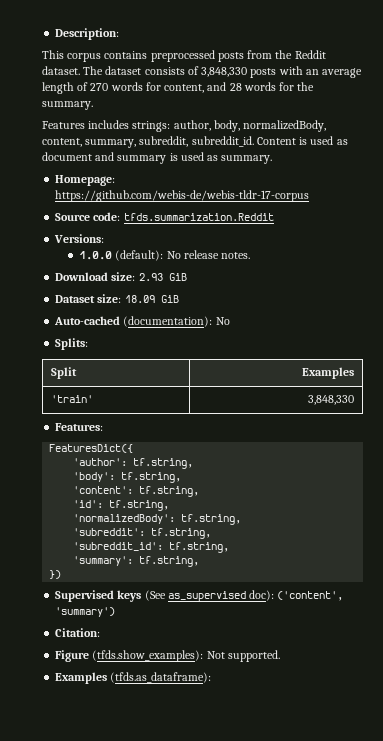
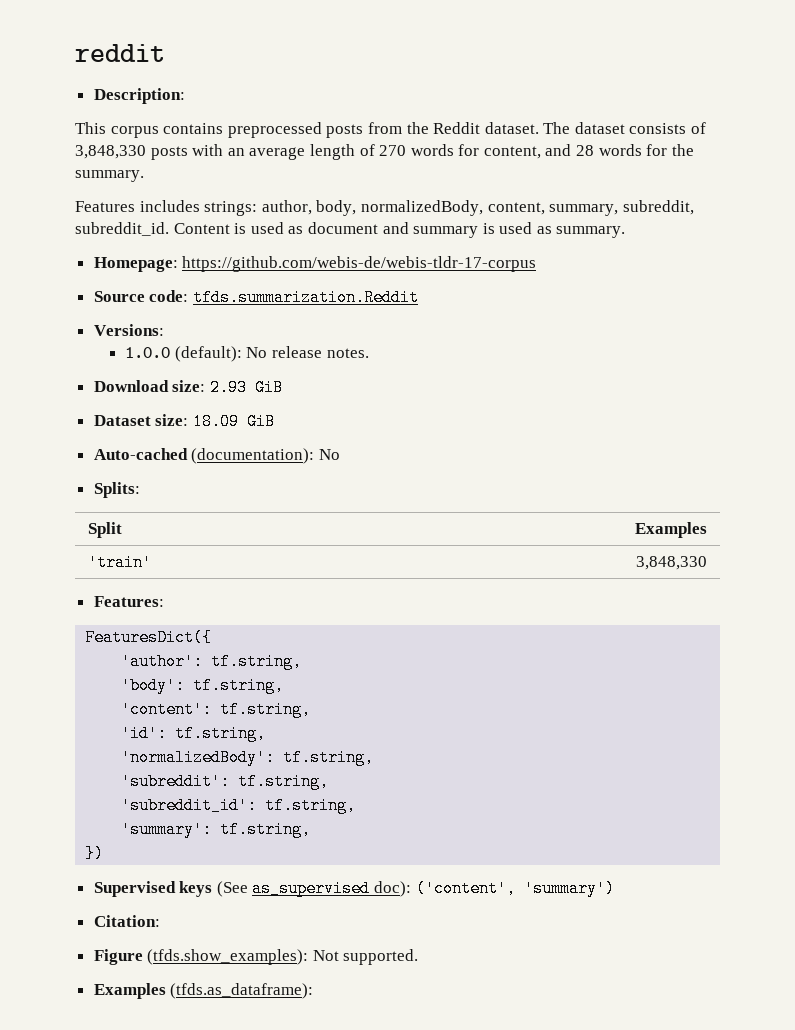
+ reddit

